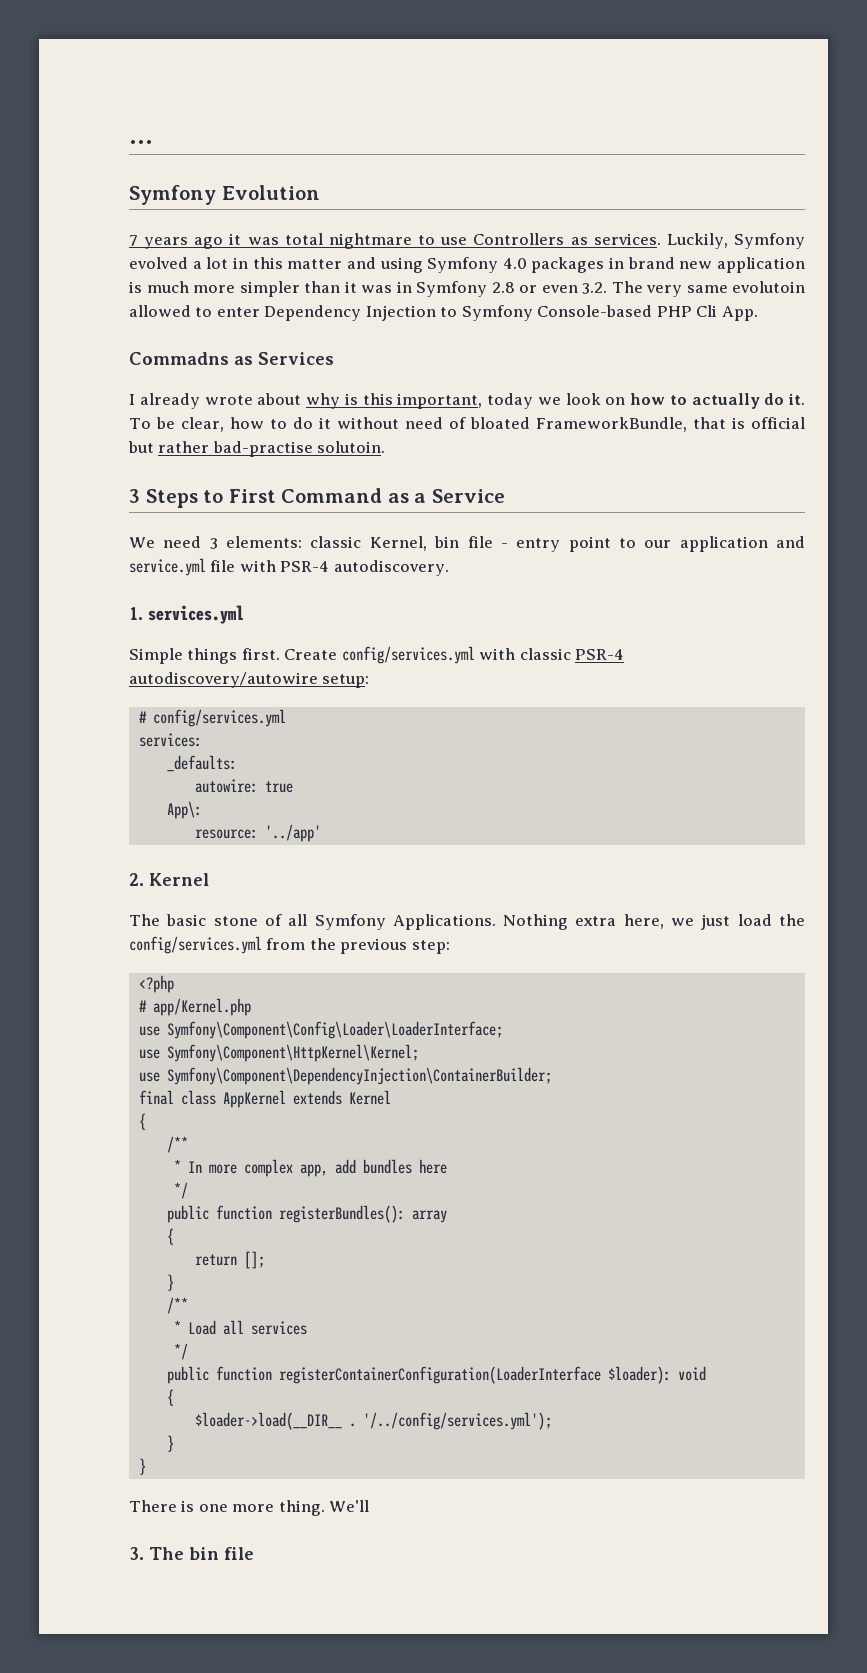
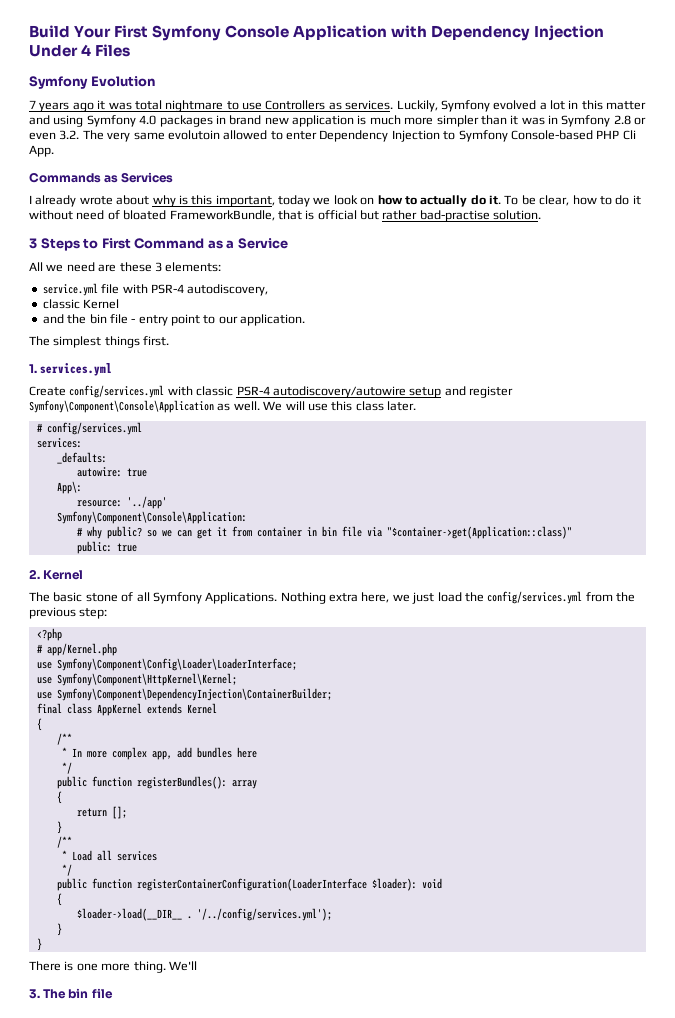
- ...
+ Build Your First Symfony Console Application with Dependency Injection Under 4 Files
- Commadns as Services
+ Commands as Services
- To be clear, how to do it without need of bloated FrameworkBundle, that is official but rather bad-practise solutoin.
+ To be clear, how to do it without need of bloated FrameworkBundle, that is official but rather bad-practise solution.
- We need 3 elements: classic Kernel, bin file - entry point to our application and service.yml file with PSR-4 autodiscovery.
+ All we need are these 3 elements:
+ service.yml file with PSR-4 autodiscovery,
+ classic Kernel
+ and the bin file - entry point to our application.
+ The simplest things first.
- Simple things first. Create config/services.yml with classic PSR-4 autodiscovery/autowire setup:
+ Create config/services.yml with classic PSR-4 autodiscovery/autowire setup and register Symfony\Component\Console\Application as well. We will use this class later.
+ Symfony\Component\Console\Application:
+ # why public? so we can get it from container in bin file via "$container->get(Application::class)"
+ public: true

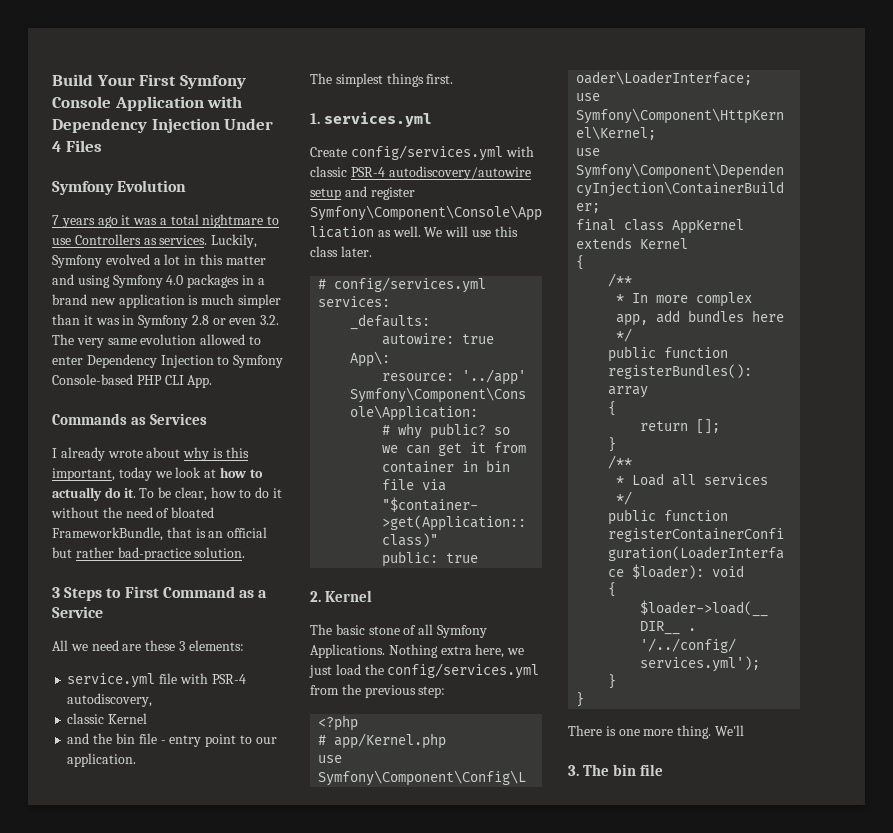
- 7 years ago it was total nightmare to use Controllers as services.
+ 7 years ago it was a total nightmare to use Controllers as services.
- Luckily, Symfony evolved a lot in this matter and using Symfony 4.0 packages in brand new application is much more simpler than it was in Symfony 2.8 or even 3.2. The very same evolutoin allowed to enter Dependency Injection to Symfony Console-based PHP Cli App.
+ Luckily, Symfony evolved a lot in this matter and using Symfony 4.0 packages in a brand new application is much simpler than it was in Symfony 2.8 or even 3.2. The very same evolution allowed to enter Dependency Injection to Symfony Console-based PHP CLI App.
- I already wrote about why is this important, today we look on how to actually do it.
+ I already wrote about why is this important, today we look at how to actually do it.
- To be clear, how to do it without need of bloated FrameworkBundle, that is official but rather bad-practise solution.
+ To be clear, how to do it without the need of bloated FrameworkBundle, that is an official but rather bad-practice solution.

